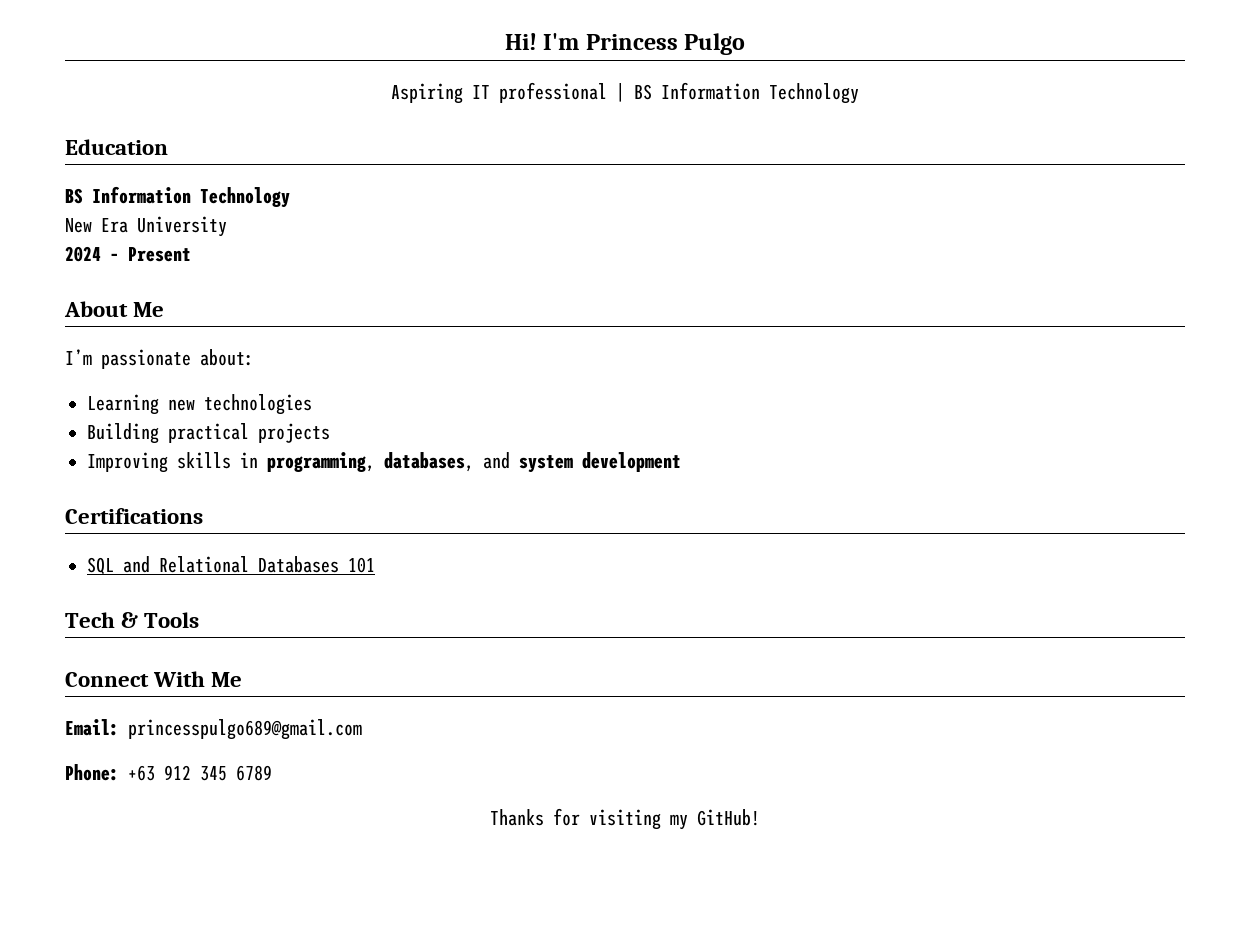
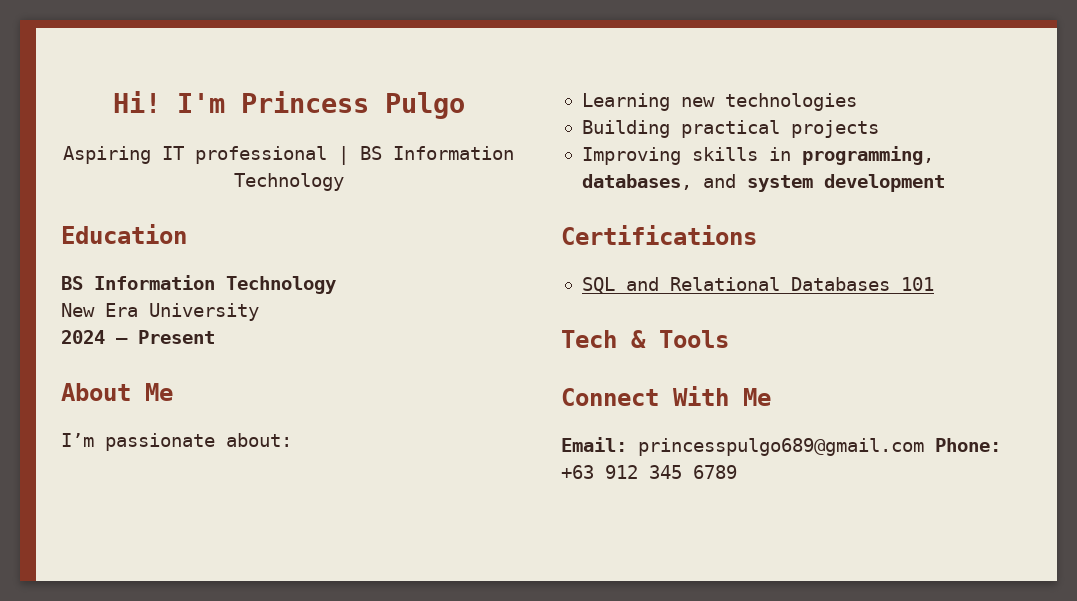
- Email: princesspulgo689@gmail.com
- Phone: +63 912 345 6789
+ Email: princesspulgo689@gmail.com Phone: +63 912 345 6789
- Thanks for visiting my GitHub!

